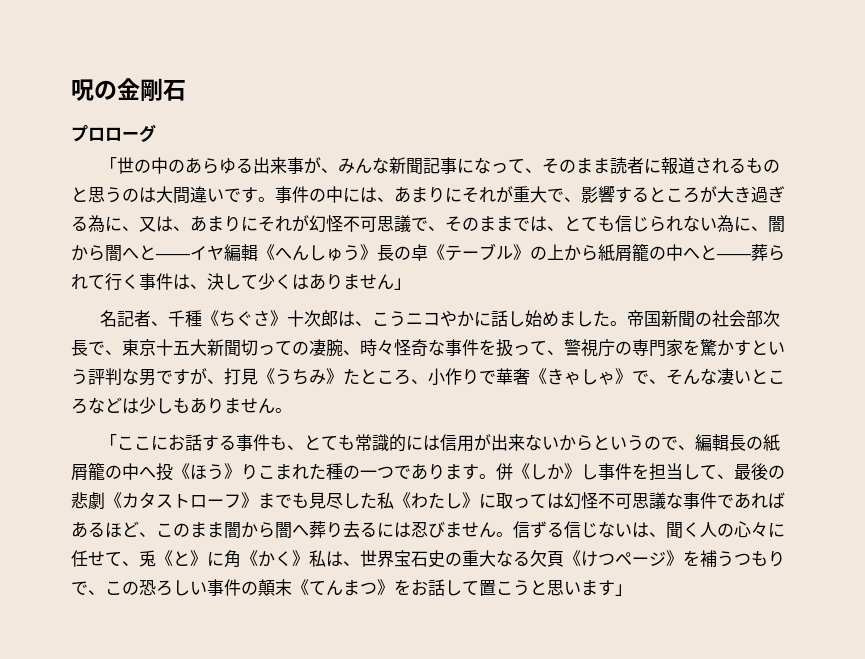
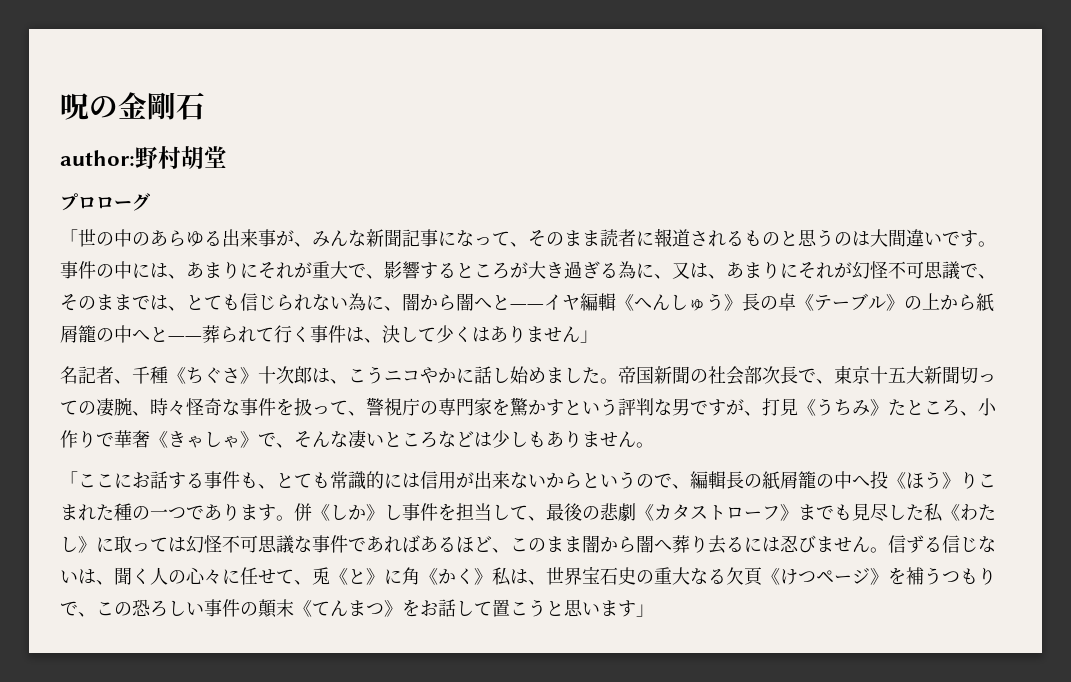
+ author:野村胡堂

